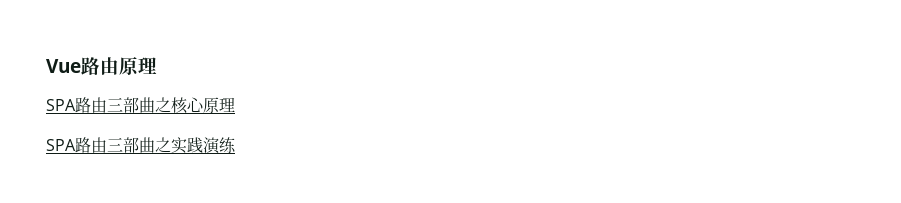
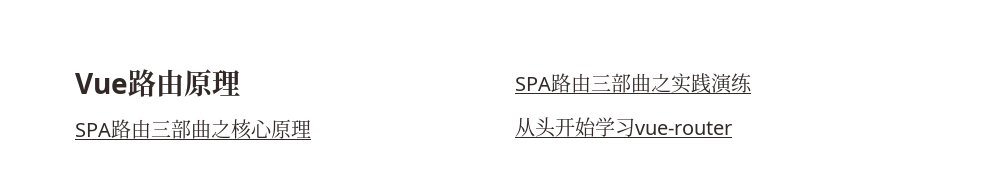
+ 从头开始学习vue-router

